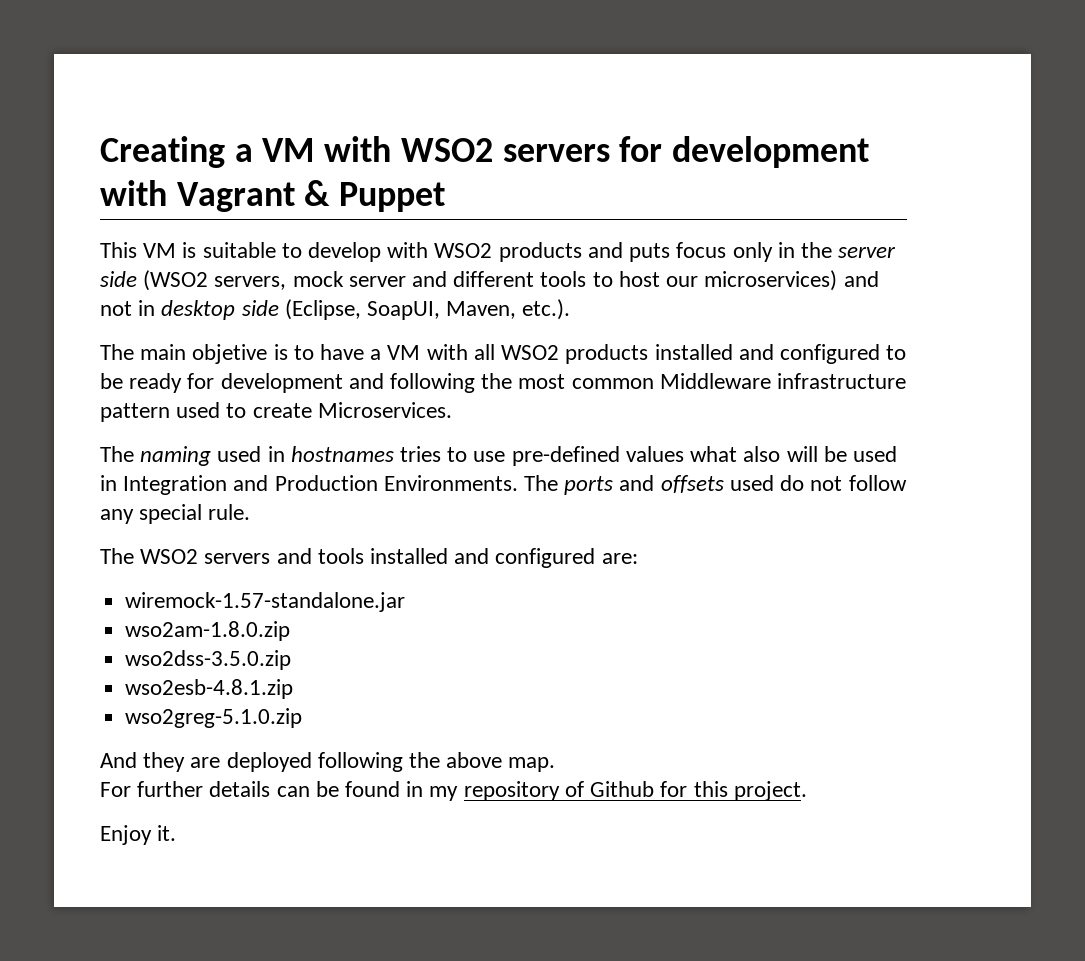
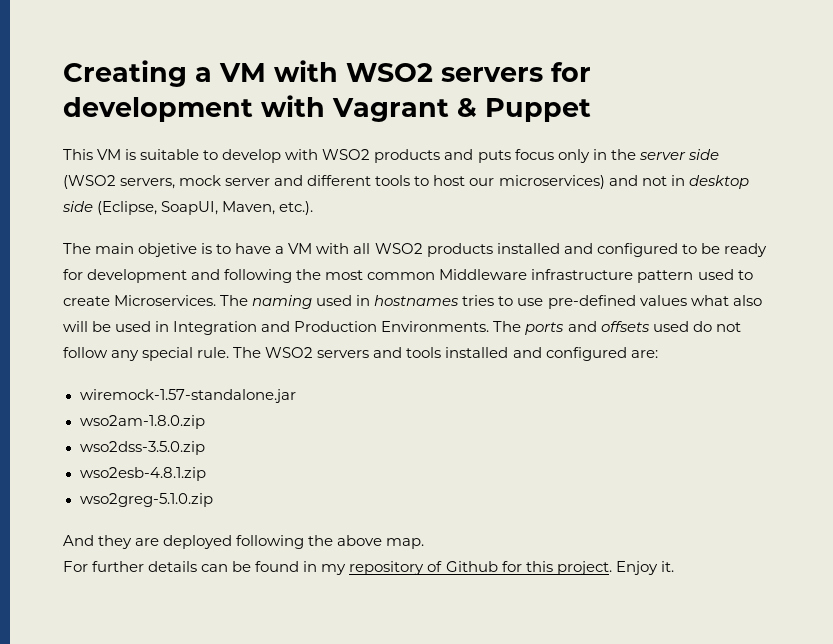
- The main objetive is to have a VM with all WSO2 products installed and configured to be ready for development and following the most common Middleware infrastructure pattern used to create Microservices.
- The naming used in hostnames tries to use pre-defined values what also will be used in Integration and Production Environments.
+ The main objetive is to have a VM with all WSO2 products installed and configured to be ready for development and following the most common Middleware infrastructure pattern used to create Microservices. The naming used in hostnames tries to use pre-defined values what also will be used in Integration and Production Environments.
- The ports and offsets used do not follow any special rule.
- The WSO2 servers and tools installed and configured are:
+ The ports and offsets used do not follow any special rule. The WSO2 servers and tools installed and configured are:
- For further details can be found in my repository of Github for this project.
- Enjoy it.
+ For further details can be found in my repository of Github for this project. Enjoy it.

